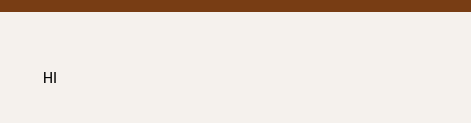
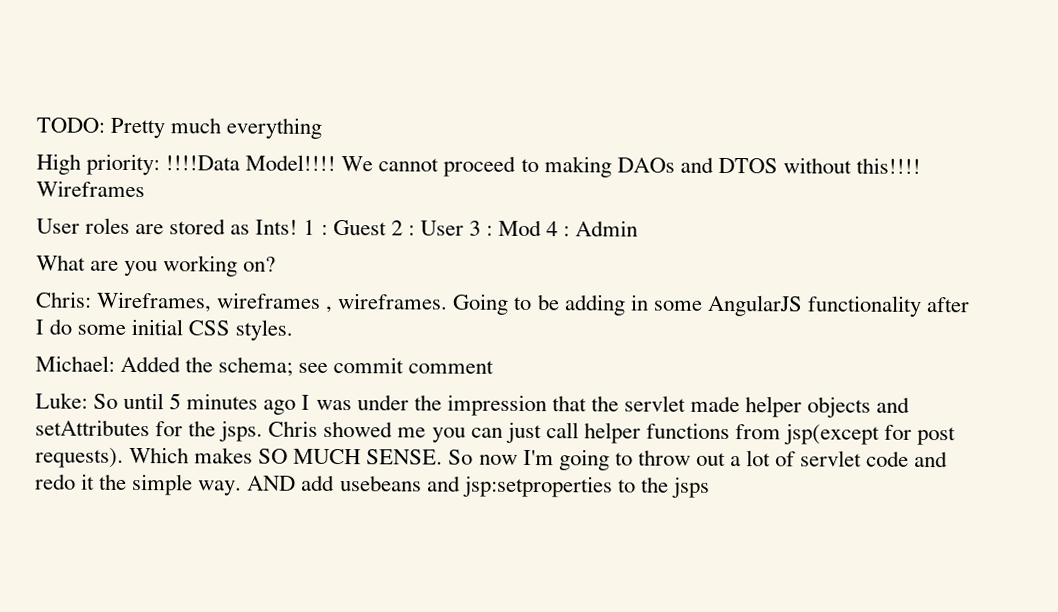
- HI
+ TODO: Pretty much everything
+ High priority: !!!!Data Model!!!! We cannot proceed to making DAOs and DTOS without this!!!! Wireframes
+ User roles are stored as Ints! 1 : Guest 2 : User 3 : Mod 4 : Admin
+ What are you working on?
+ Chris: Wireframes, wireframes , wireframes. Going to be adding in some AngularJS functionality after I do some initial CSS styles.
+ Michael: Added the schema; see commit comment
+ Luke: So until 5 minutes ago I was under the impression that the servlet made helper objects and setAttributes for the jsps. Chris showed me you can just call helper functions from jsp(except for post requests). Which makes SO MUCH SENSE. So now I'm going to throw out a lot of servlet code and redo it the simple way. AND add usebeans and jsp:setproperties to the jsps

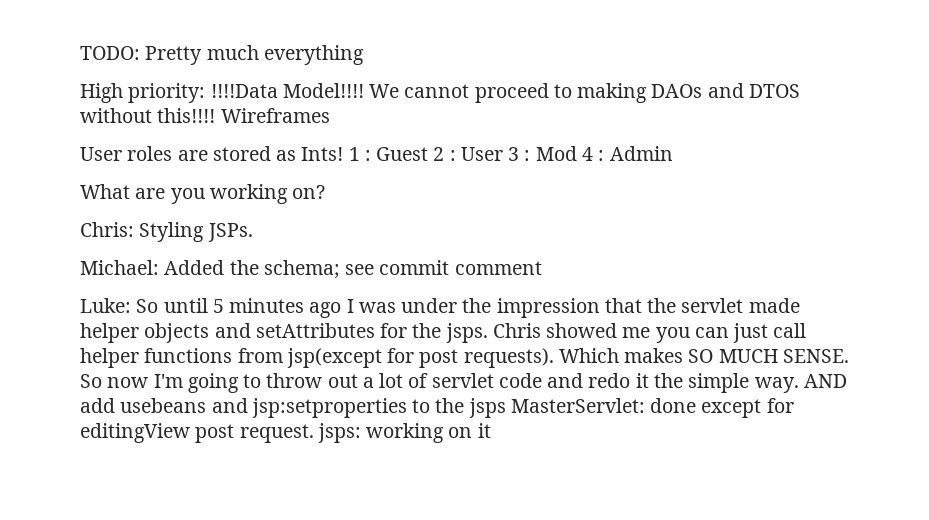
- Chris: Wireframes, wireframes , wireframes. Going to be adding in some AngularJS functionality after I do some initial CSS styles.
+ Chris: Styling JSPs.
- AND add usebeans and jsp:setproperties to the jsps
+ AND add usebeans and jsp:setproperties to the jsps MasterServlet: done except for editingView post request. jsps: working on it

